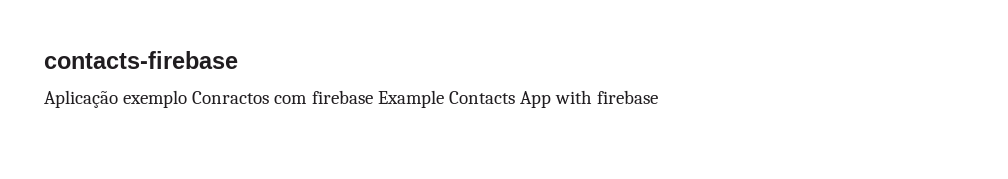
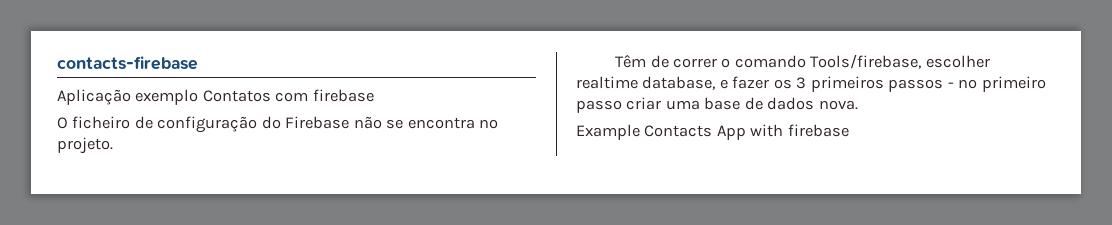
- Aplicação exemplo Conractos com firebase Example Contacts App with firebase
+ Aplicação exemplo Contatos com firebase
+ O ficheiro de configuração do Firebase não se encontra no projeto.
+ Têm de correr o comando Tools/firebase, escolher realtime database, e fazer os 3 primeiros passos - no primeiro passo criar uma base de dados nova.
+ Example Contacts App with firebase

